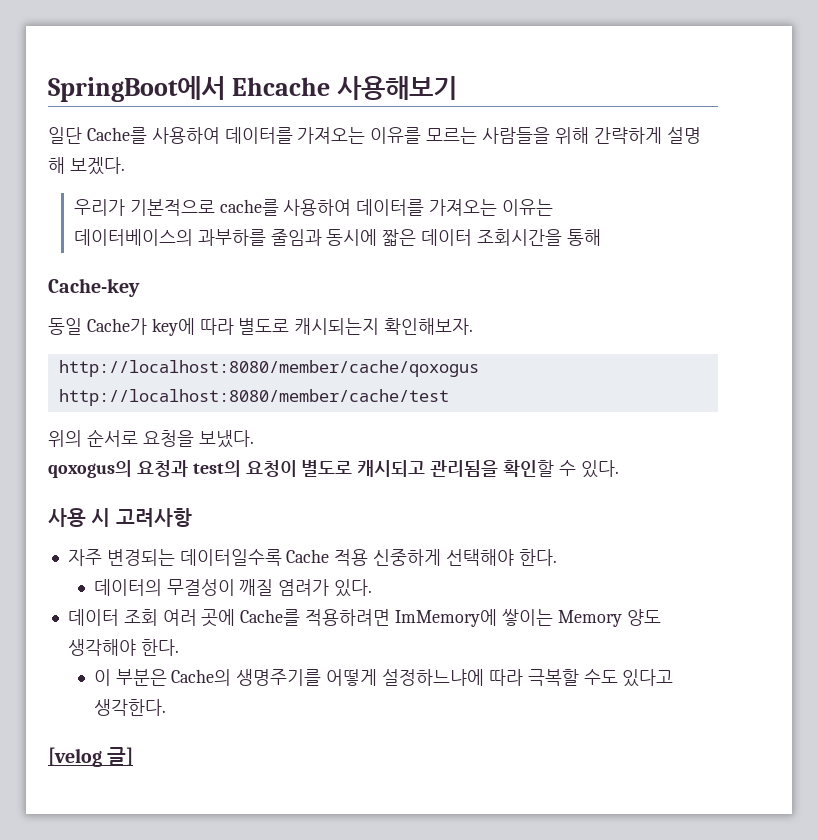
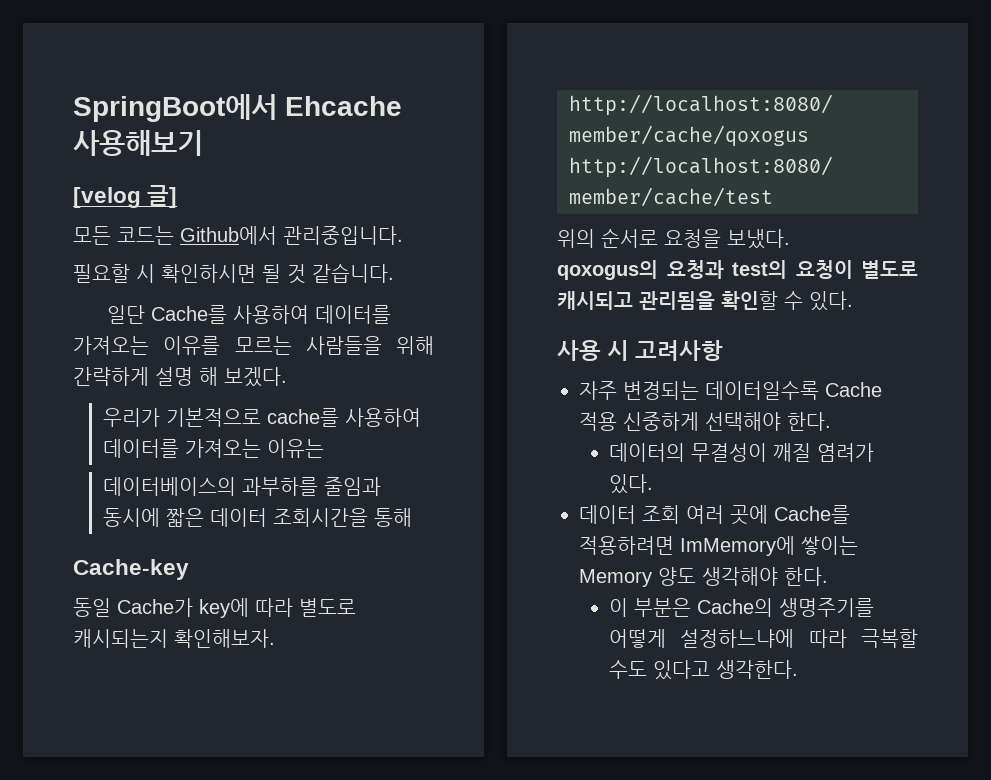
+ [velog 글]
+ 모든 코드는 Github에서 관리중입니다.
+ 필요할 시 확인하시면 될 것 같습니다.
- [velog 글]

